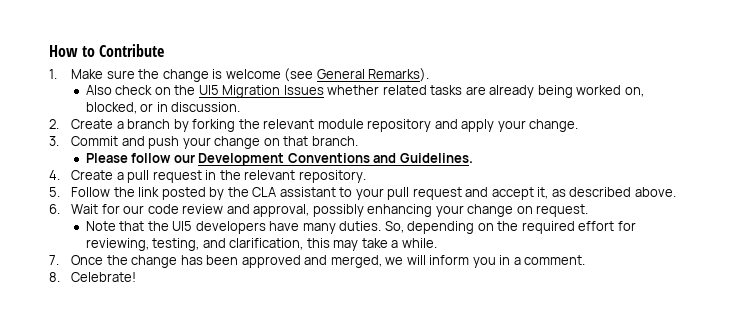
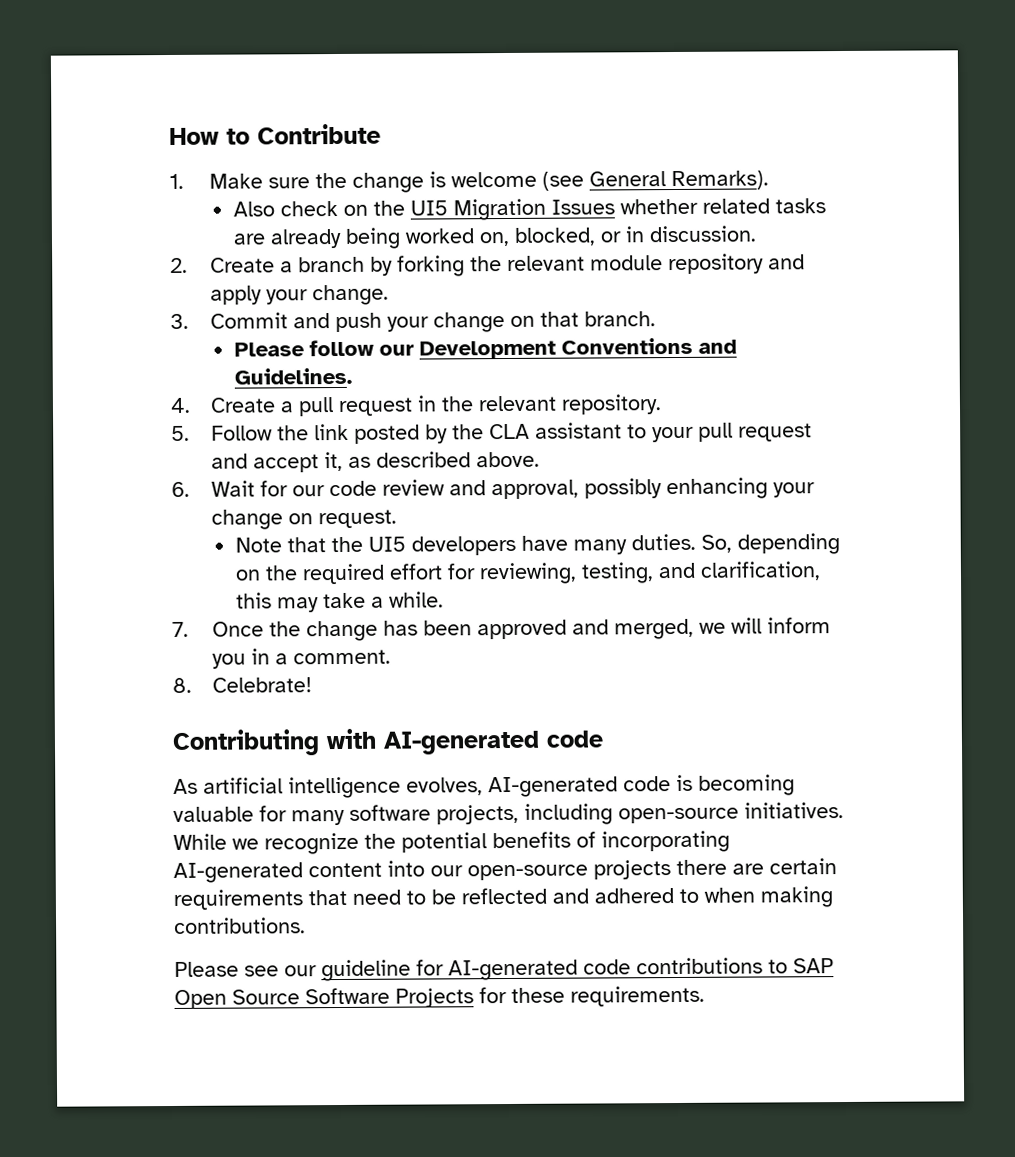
+ Contributing with AI-generated code
+ As artificial intelligence evolves, AI-generated code is becoming valuable for many software projects, including open-source initiatives. While we recognize the potential benefits of incorporating AI-generated content into our open-source projects there are certain requirements that need to be reflected and adhered to when making contributions.
+ Please see our guideline for AI-generated code contributions to SAP Open Source Software Projects for these requirements.

